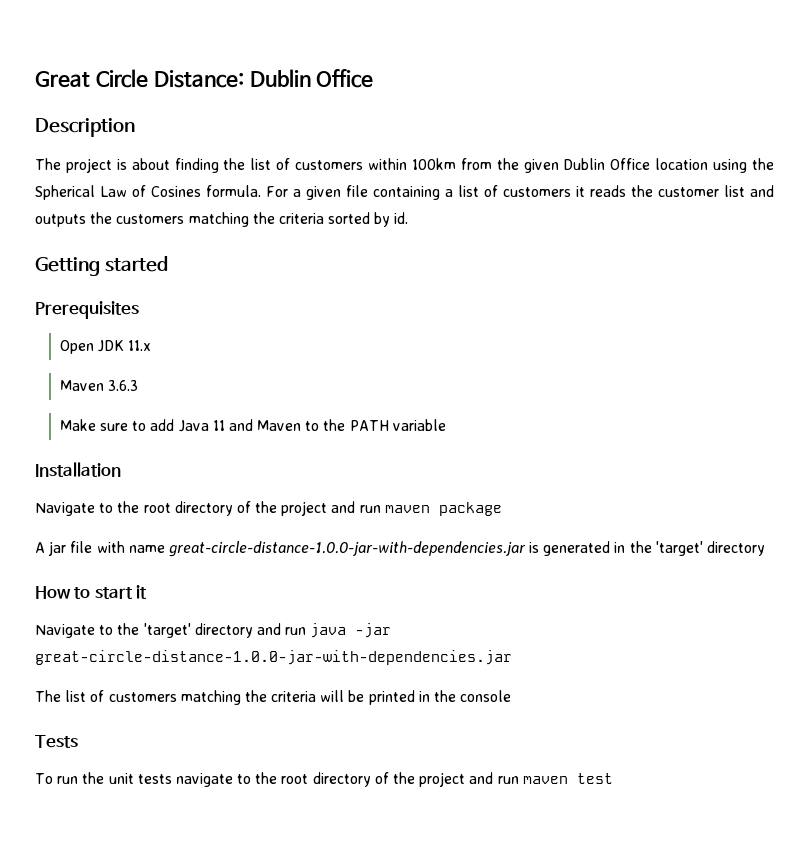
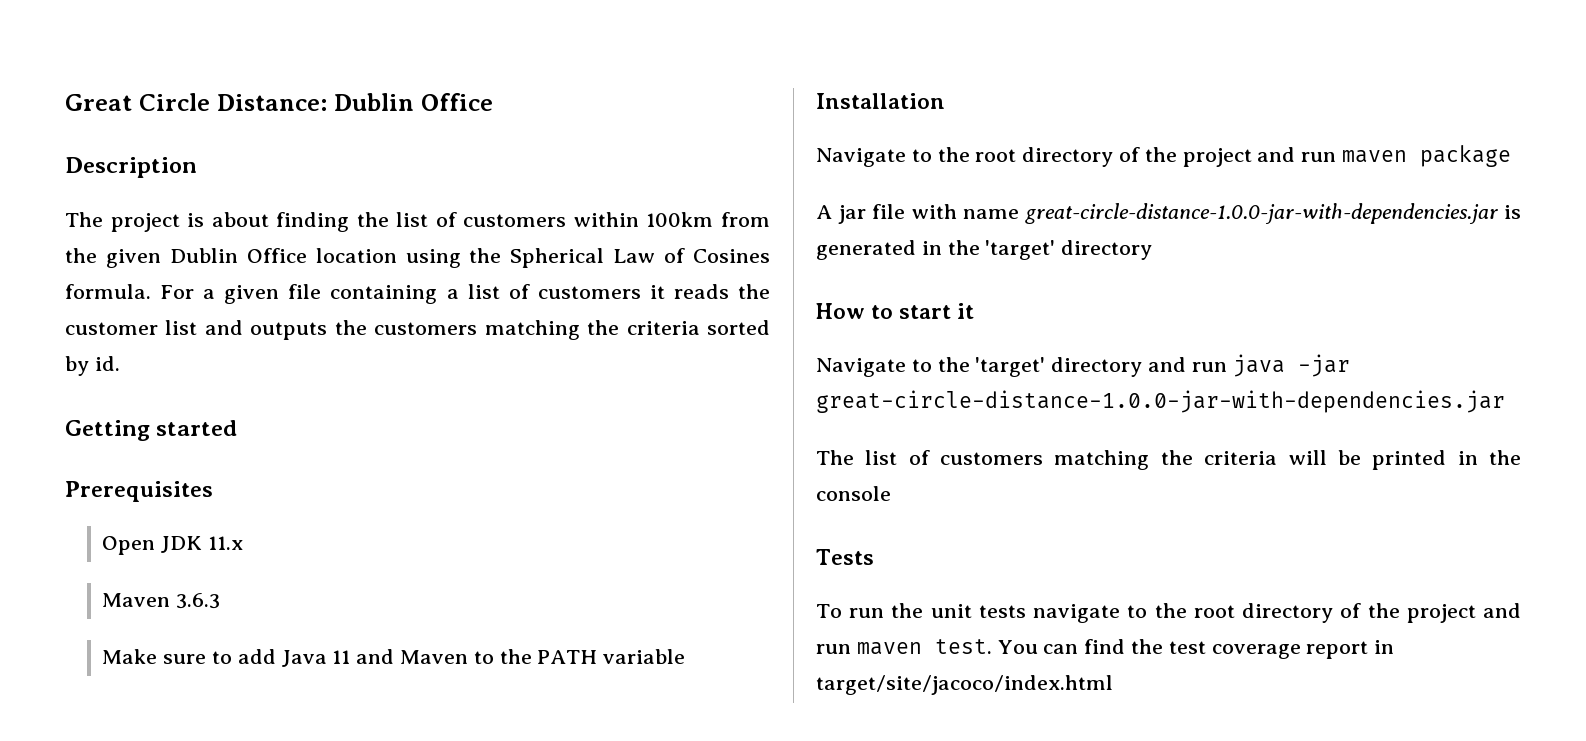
- To run the unit tests navigate to the root directory of the project and run maven test
+ To run the unit tests navigate to the root directory of the project and run maven test. You can find the test coverage report in target/site/jacoco/index.html

